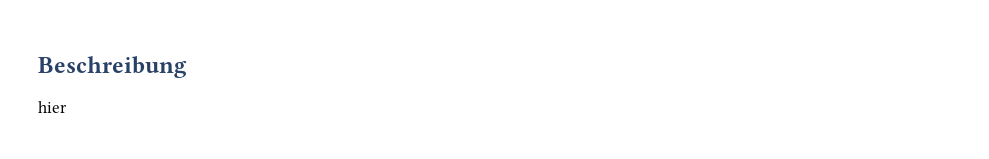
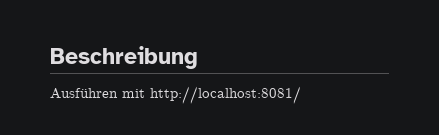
- hier
+ Ausführen mit http://localhost:8081/

